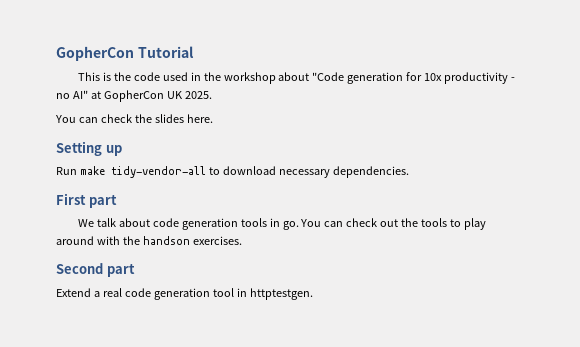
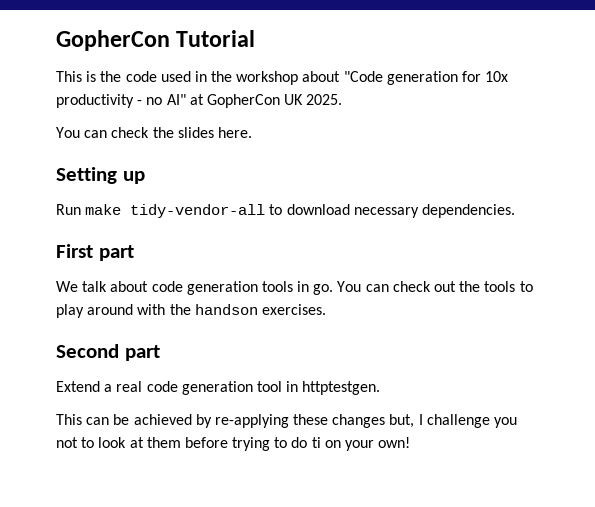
+ This can be achieved by re-applying these changes but, I challenge you not to look at them before trying to do ti on your own!

